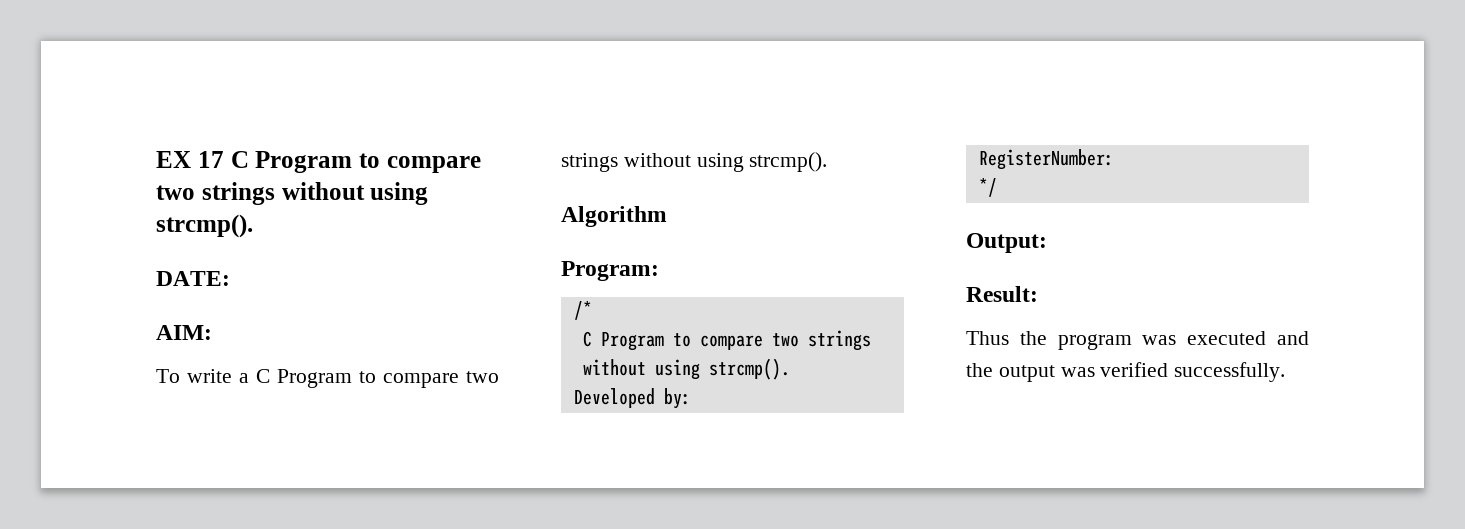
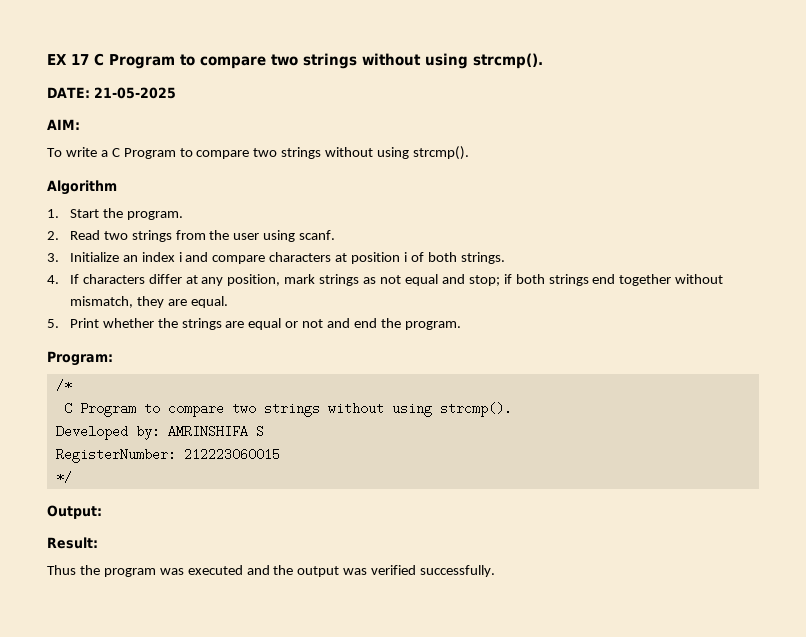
- DATE:
+ DATE: 21-05-2025
+ 1. Start the program.
+ 2. Read two strings from the user using scanf.
+ 3. Initialize an index i and compare characters at position i of both strings.
+ 4. If characters differ at any position, mark strings as not equal and stop; if both strings end together without mismatch, they are equal.
+ 5. Print whether the strings are equal or not and end the program.
- Developed by:
+ Developed by: AMRINSHIFA S
- RegisterNumber:
+ RegisterNumber: 212223060015

